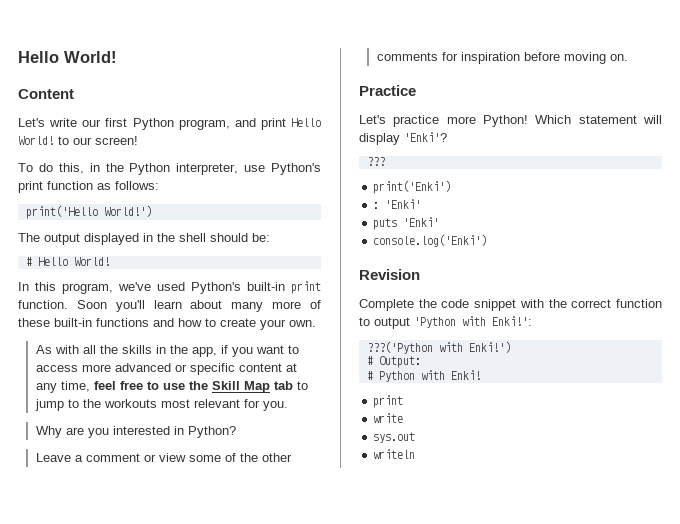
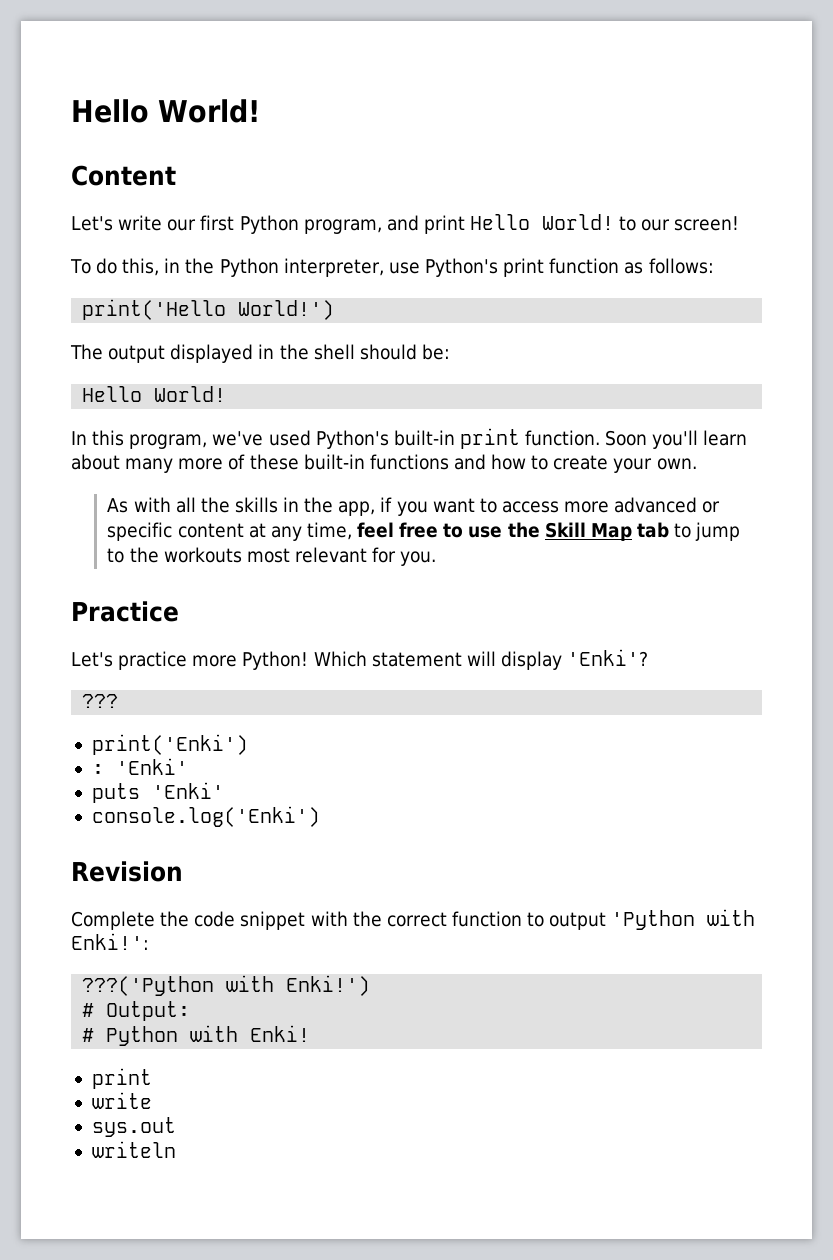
  The output displayed in the shell should be:
- # Hello World!
+ Hello World!
- Why are you interested in Python?
- Leave a comment or view some of the other comments for inspiration before moving on.

